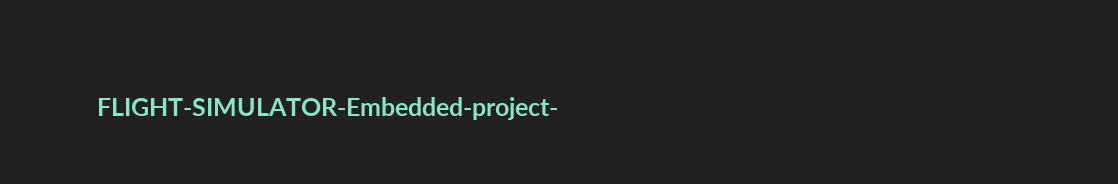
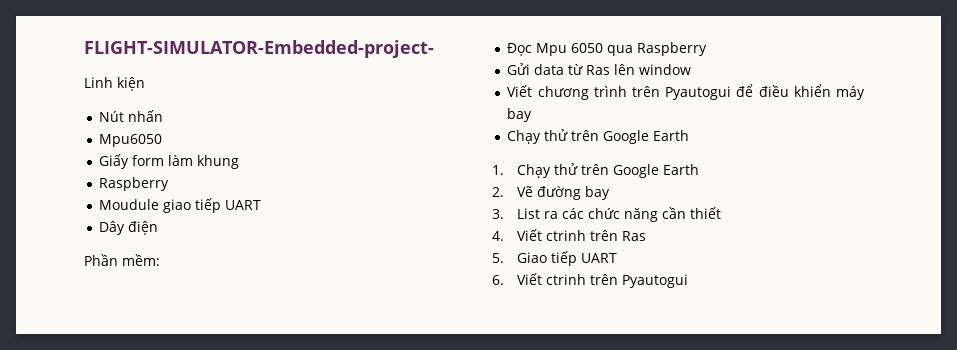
+ Linh kiện
+ Nút nhấn
+ Mpu6050
+ Giấy form làm khung
+ Raspberry
+ Moudule giao tiếp UART
+ Dây điện
+ Phần mềm:
+ Đọc Mpu 6050 qua Raspberry
+ Gửi data từ Ras lên window
+ Viết chương trình trên Pyautogui để điều khiển máy bay
+ Chạy thử trên Google Earth
+ 1. Chạy thử trên Google Earth
+ 2. Vẽ đường bay
+ 3. List ra các chức năng cần thiết
+ 4. Viết ctrinh trên Ras
+ 5. Giao tiếp UART
+ 6. Viết ctrinh trên Pyautogui

